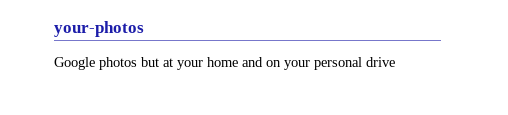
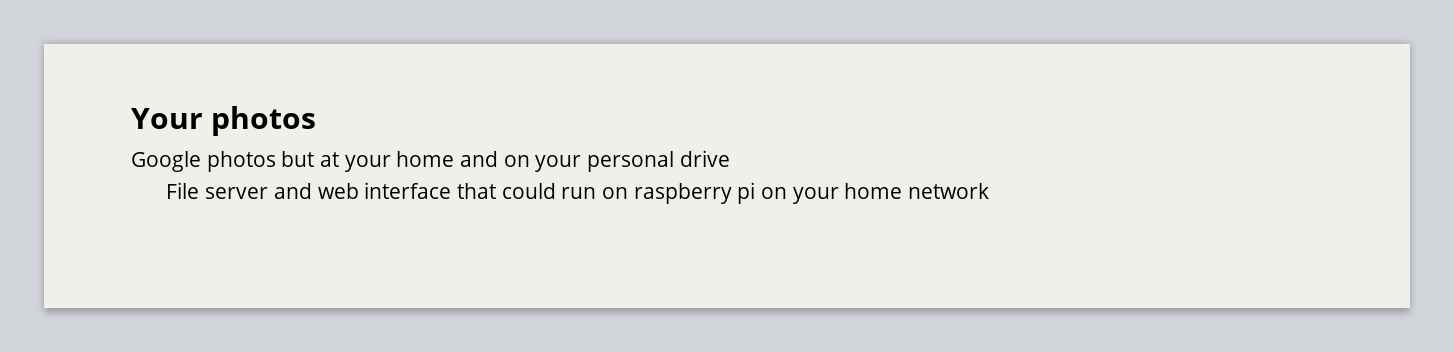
- your-photos
+ Your photos
+ File server and web interface that could run on raspberry pi on your home network

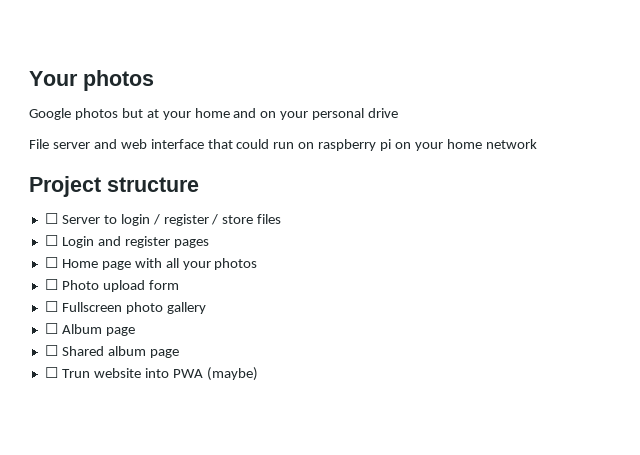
+ Project structure
+ ☐ Server to login / register / store files
+ ☐ Login and register pages
+ ☐ Home page with all your photos
+ ☐ Photo upload form
+ ☐ Fullscreen photo gallery
+ ☐ Album page
+ ☐ Shared album page
+ ☐ Trun website into PWA (maybe)

